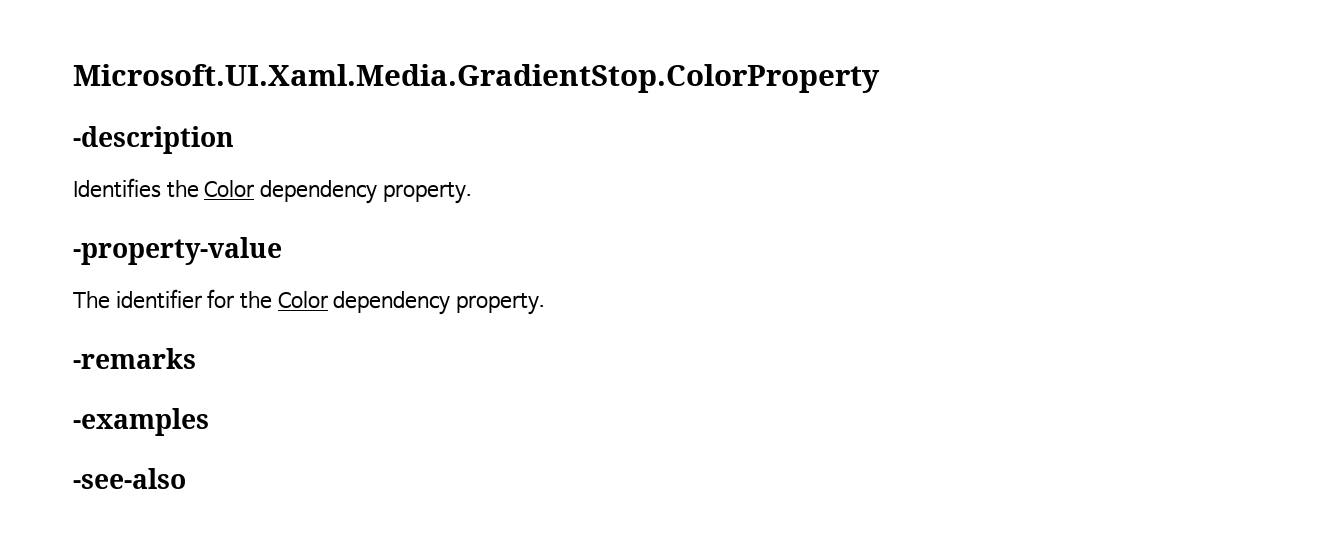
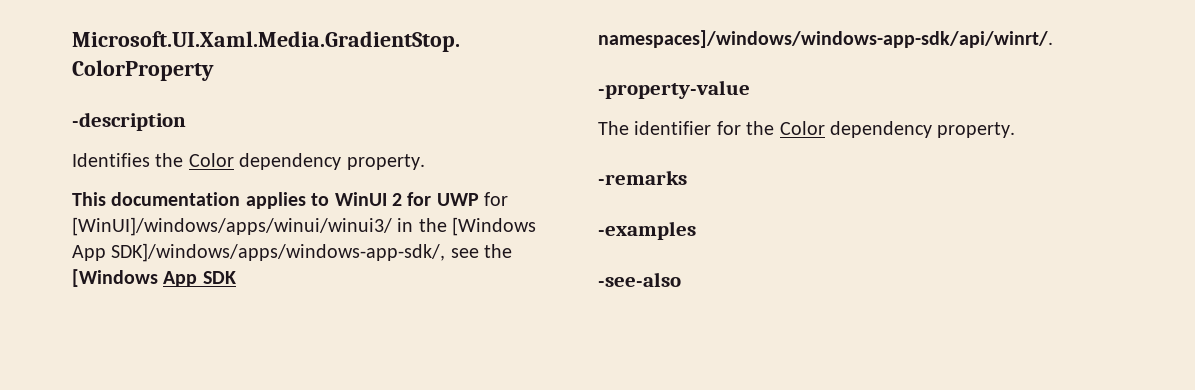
+ This documentation applies to WinUI 2 for UWP for [WinUI]/windows/apps/winui/winui3/ in the [Windows App SDK]/windows/apps/windows-app-sdk/, see the [Windows App SDK namespaces]/windows/windows-app-sdk/api/winrt/.

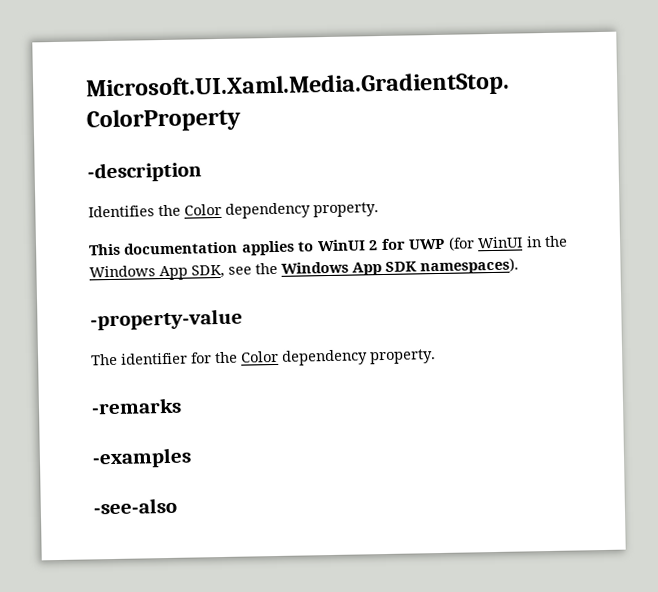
- This documentation applies to WinUI 2 for UWP for [WinUI]/windows/apps/winui/winui3/ in the [Windows App SDK]/windows/apps/windows-app-sdk/, see the [Windows App SDK namespaces]/windows/windows-app-sdk/api/winrt/.
+ This documentation applies to WinUI 2 for UWP (for WinUI in the Windows App SDK, see the Windows App SDK namespaces).

